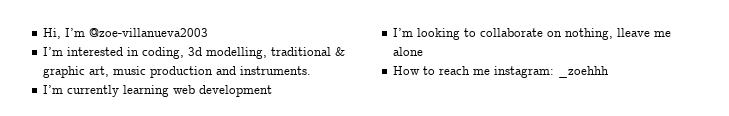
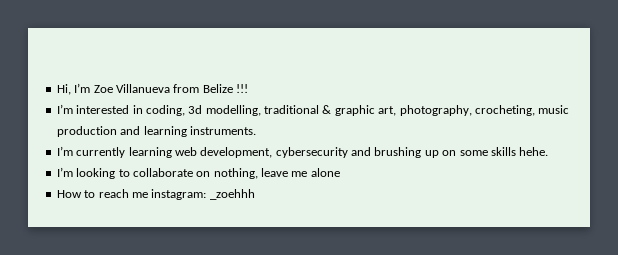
- Hi, I’m @zoe-villanueva2003
+ Hi, I’m Zoe Villanueva from Belize !!!
- I’m interested in coding, 3d modelling, traditional & graphic art, music production and instruments.
+ I’m interested in coding, 3d modelling, traditional & graphic art, photography, crocheting, music production and learning instruments.
- I’m currently learning web development
+ I’m currently learning web development, cybersecurity and brushing up on some skills hehe.
- I’m looking to collaborate on nothing, lleave me alone
+ I’m looking to collaborate on nothing, leave me alone

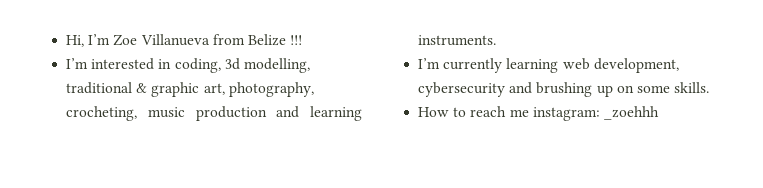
- I’m currently learning web development, cybersecurity and brushing up on some skills hehe.
- I’m looking to collaborate on nothing, leave me alone
+ I’m currently learning web development, cybersecurity and brushing up on some skills.

